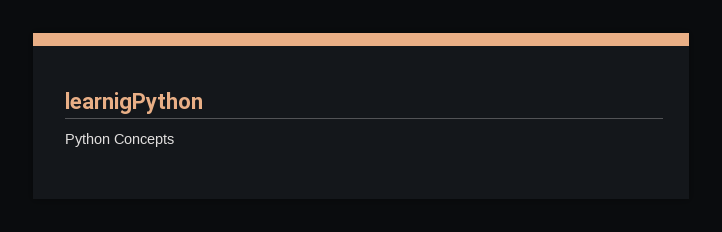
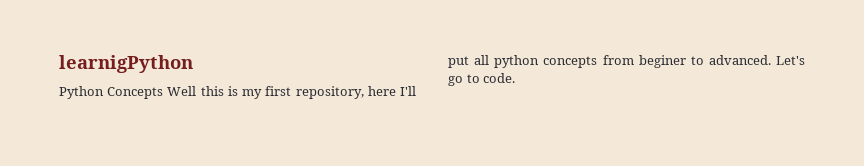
- Python Concepts
+ Python Concepts Well this is my first repository, here I'll put all python concepts from beginer to advanced. Let's go to code.

